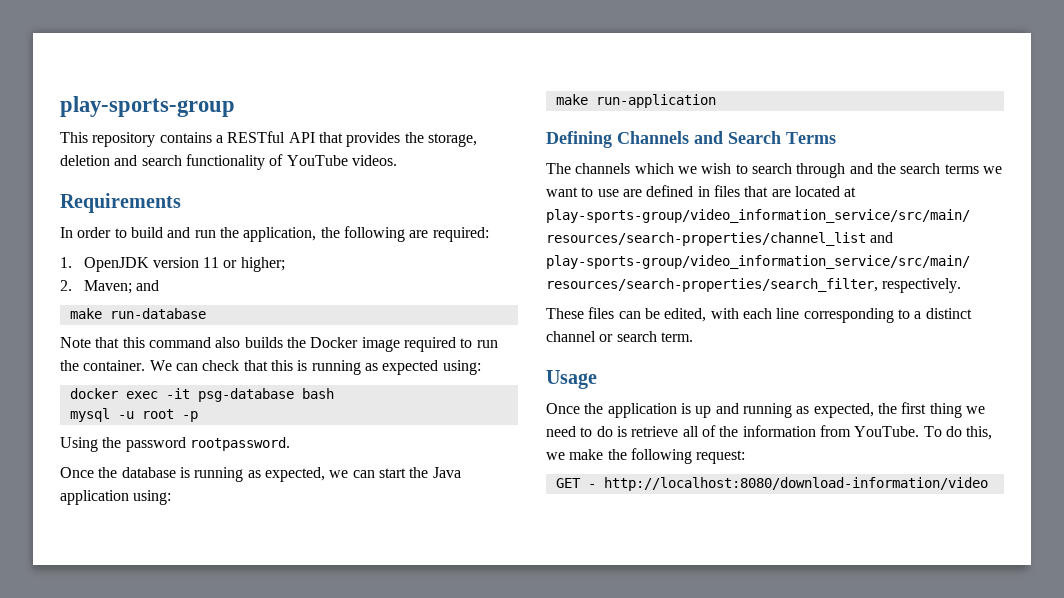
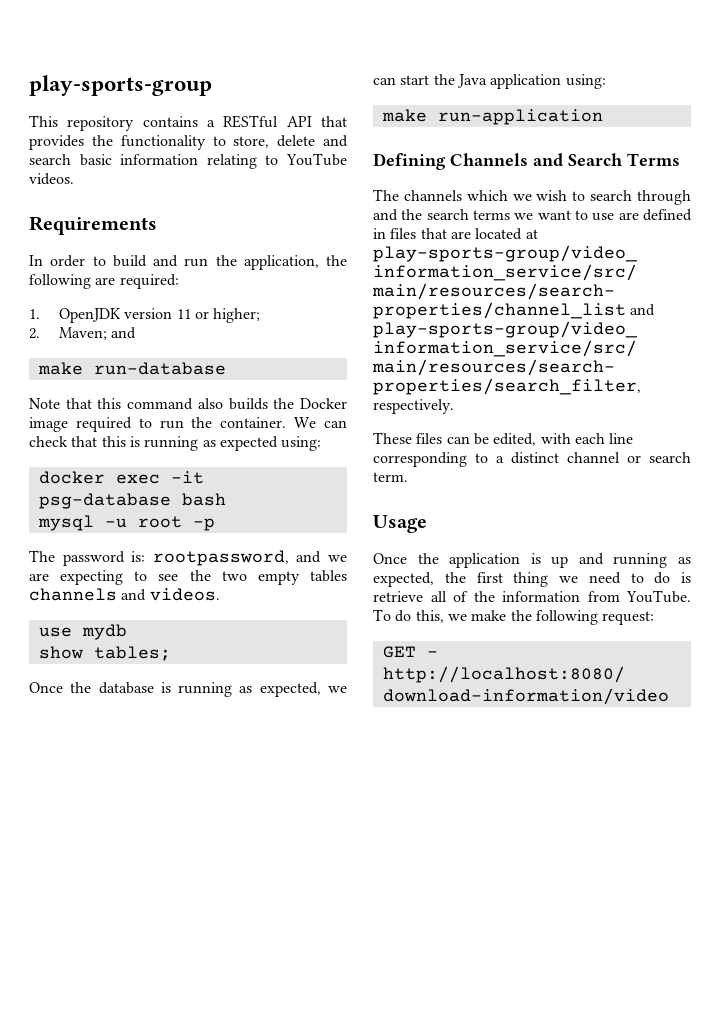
- This repository contains a RESTful API that provides the storage, deletion and search functionality of YouTube videos.
+ This repository contains a RESTful API that provides the functionality to store, delete and search basic information relating to YouTube videos.
- Using the password rootpassword.
+ The password is: rootpassword, and we are expecting to see the two empty tables channels and videos.
+ use mydb
+ show tables;

